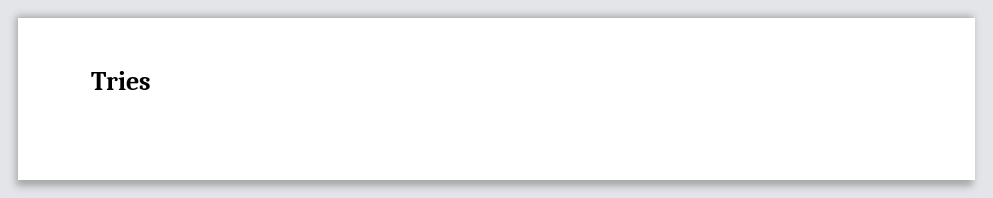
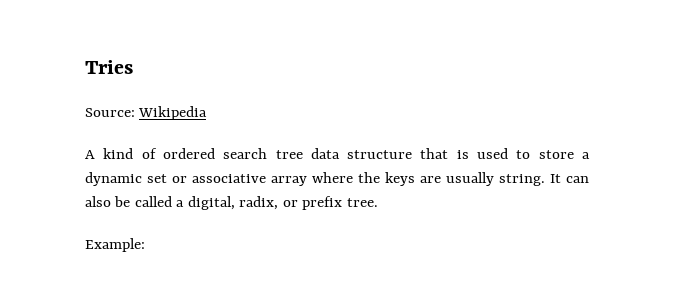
+ Source: Wikipedia
+ A kind of ordered search tree data structure that is used to store a dynamic set or associative array where the keys are usually string. It can also be called a digital, radix, or prefix tree.
+ Example:

